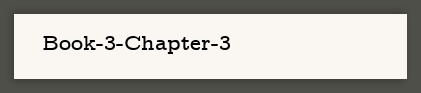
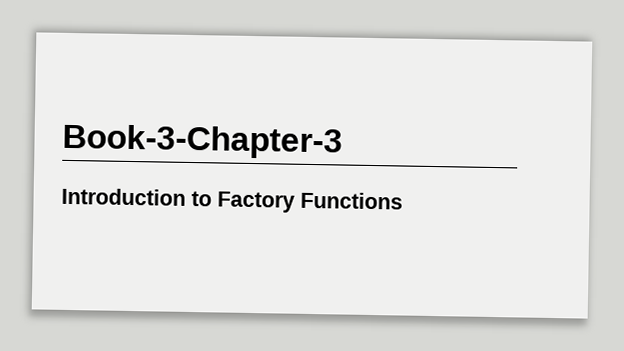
+ Introduction to Factory Functions

